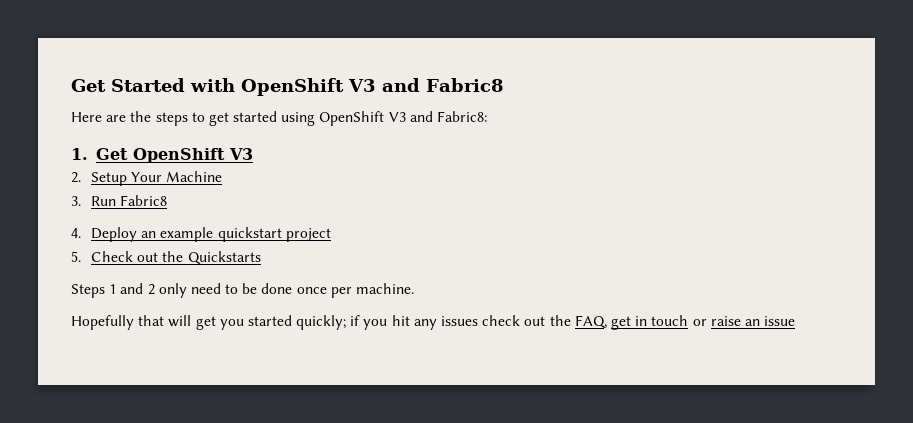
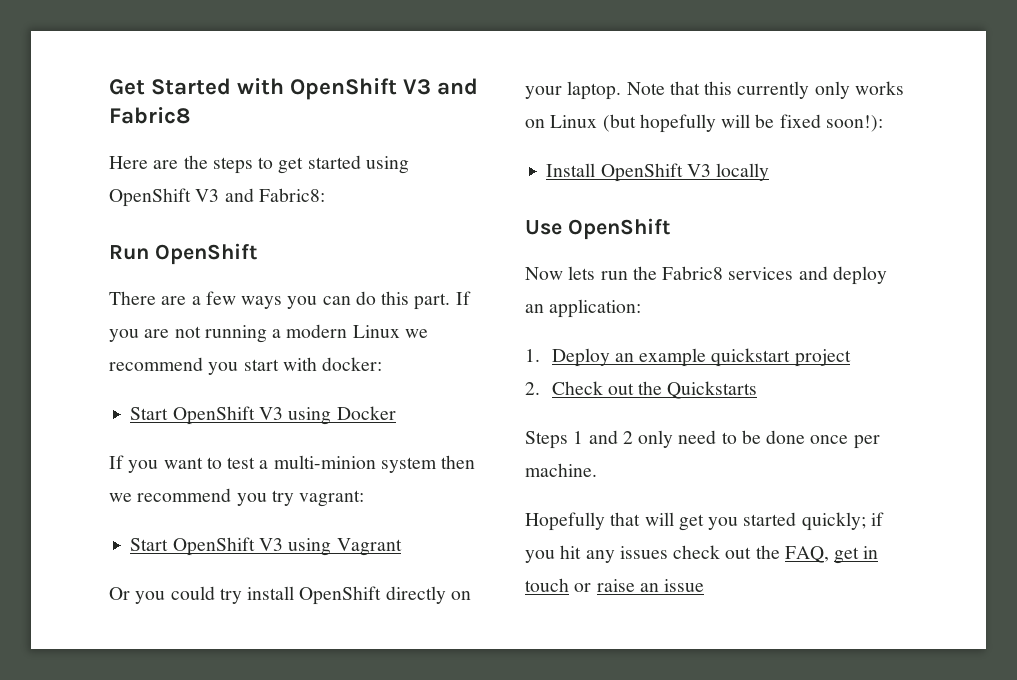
- 1. Get OpenShift V3
- 2. Setup Your Machine
- 3. Run Fabric8
- 4. Deploy an example quickstart project
+ Run OpenShift
+ There are a few ways you can do this part. If you are not running a modern Linux we recommend you start with docker:
+ Start OpenShift V3 using Docker
+ If you want to test a multi-minion system then we recommend you try vagrant:
+ Start OpenShift V3 using Vagrant
+ Or you could try install OpenShift directly on your laptop. Note that this currently only works on Linux (but hopefully will be fixed soon!):
+ Install OpenShift V3 locally
+ Use OpenShift
+ Now lets run the Fabric8 services and deploy an application:
+ 1. Deploy an example quickstart project
- 5. Check out the Quickstarts
+ 2. Check out the Quickstarts

